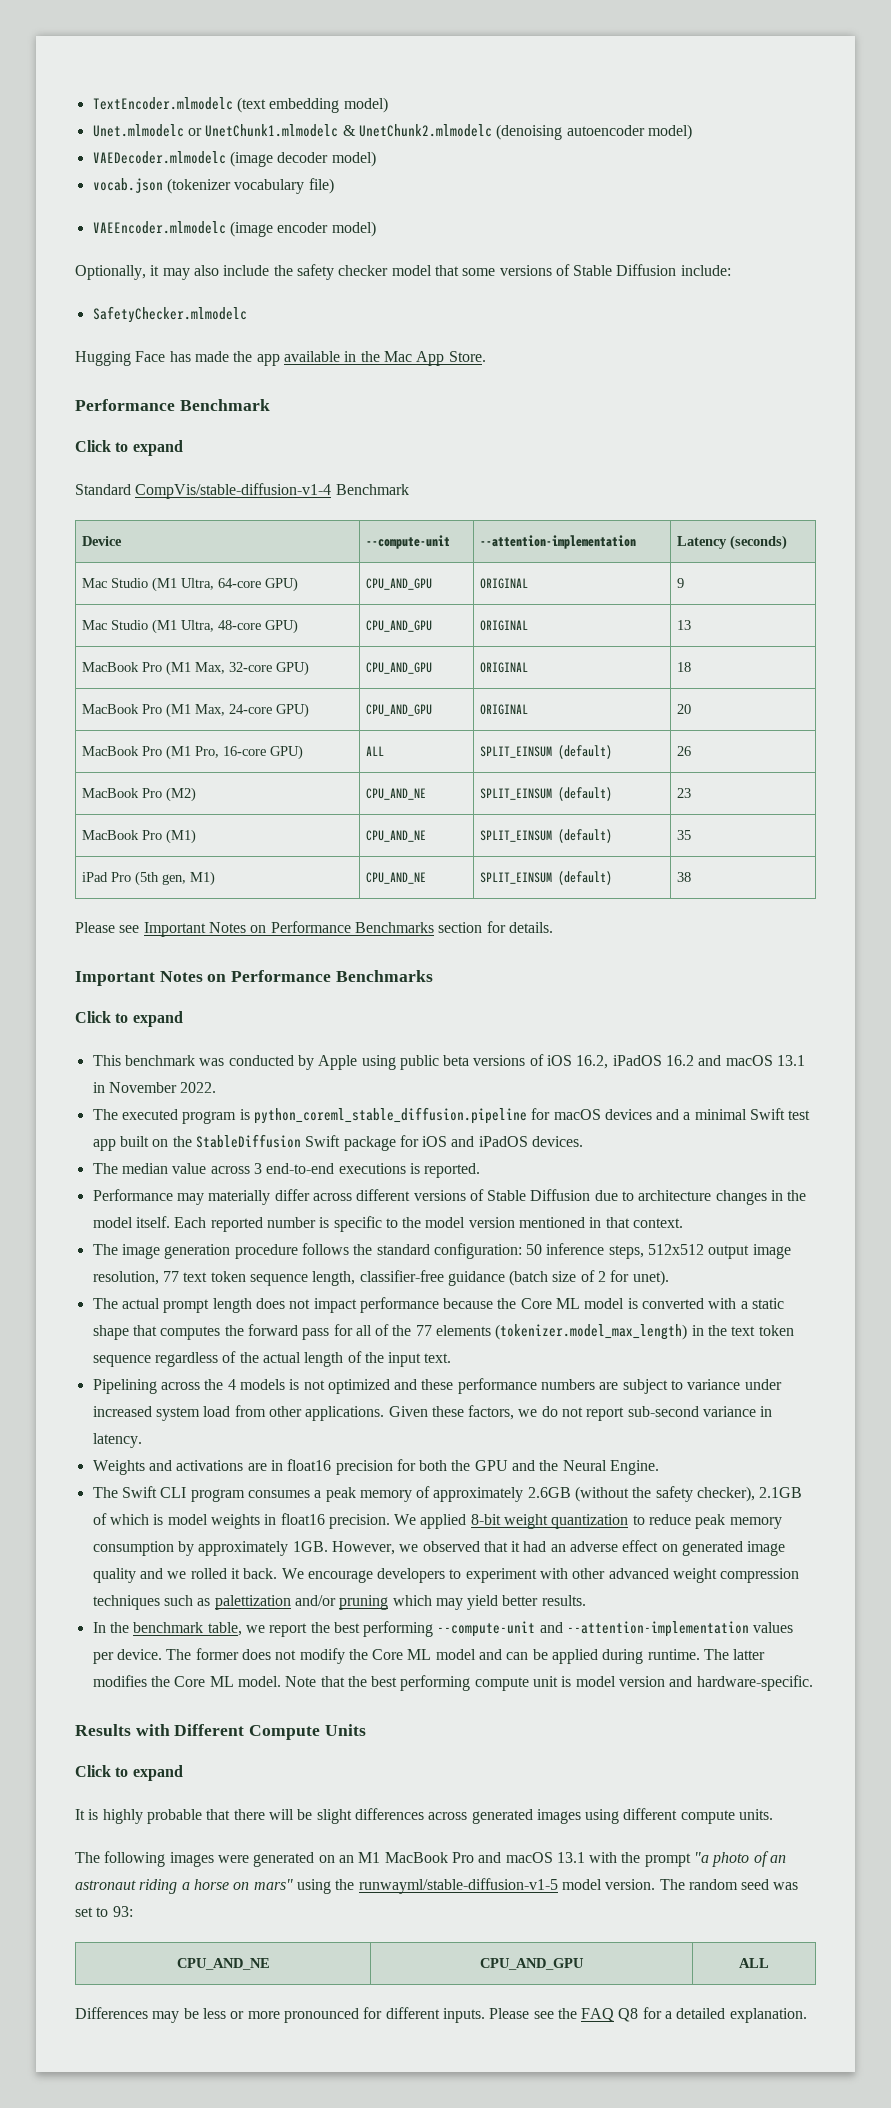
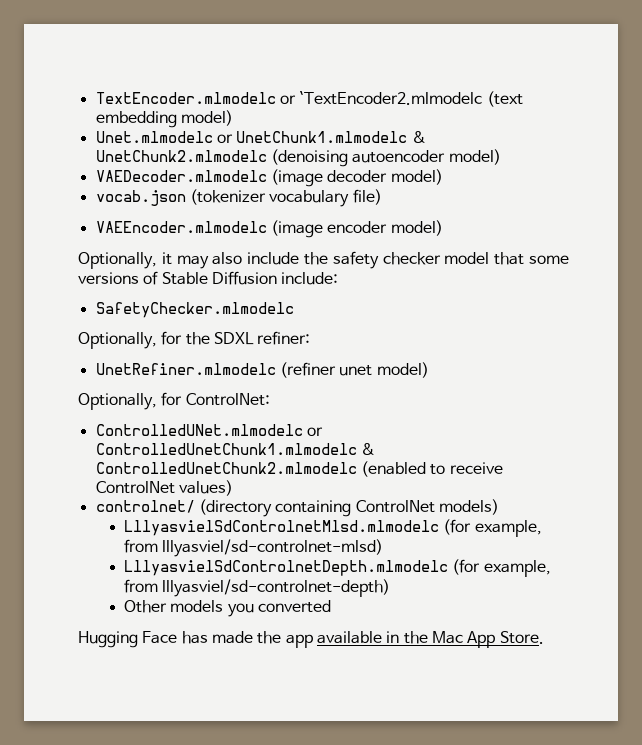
- TextEncoder.mlmodelc (text embedding model)
+ TextEncoder.mlmodelc or `TextEncoder2.mlmodelc (text embedding model)
+ Optionally, for the SDXL refiner:
+ UnetRefiner.mlmodelc (refiner unet model)
+ Optionally, for ControlNet:
+ ControlledUNet.mlmodelc or ControlledUnetChunk1.mlmodelc & ControlledUnetChunk2.mlmodelc (enabled to receive ControlNet values)
+ controlnet/ (directory containing ControlNet models)
+ LllyasvielSdControlnetMlsd.mlmodelc (for example, from lllyasviel/sd-controlnet-mlsd)
+ LllyasvielSdControlnetDepth.mlmodelc (for example, from lllyasviel/sd-controlnet-depth)
+ Other models you converted
- Performance Benchmark
- Click to expand
- Standard CompVis/stable-diffusion-v1-4 Benchmark
- Device | --compute-unit | --attention-implementation | Latency (seconds)
- Mac Studio (M1 Ultra, 64-core GPU) | CPU_AND_GPU | ORIGINAL | 9
- Mac Studio (M1 Ultra, 48-core GPU) | CPU_AND_GPU | ORIGINAL | 13
- MacBook Pro (M1 Max, 32-core GPU) | CPU_AND_GPU | ORIGINAL | 18
- MacBook Pro (M1 Max, 24-core GPU) | CPU_AND_GPU | ORIGINAL | 20
- MacBook Pro (M1 Pro, 16-core GPU) | ALL | SPLIT_EINSUM (default) | 26
- MacBook Pro (M2) | CPU_AND_NE | SPLIT_EINSUM (default) | 23
- MacBook Pro (M1) | CPU_AND_NE | SPLIT_EINSUM (default) | 35
- iPad Pro (5th gen, M1) | CPU_AND_NE | SPLIT_EINSUM (default) | 38
- Please see Important Notes on Performance Benchmarks section for details.
- Important Notes on Performance Benchmarks
- Click to expand
- This benchmark was conducted by Apple using public beta versions of iOS 16.2, iPadOS 16.2 and macOS 13.1 in November 2022.
- The executed program is python_coreml_stable_diffusion.pipeline for macOS devices and a minimal Swift test app built on the StableDiffusion Swift package for iOS and iPadOS devices.
- The median value across 3 end-to-end executions is reported.
- Performance may materially differ across different versions of Stable Diffusion due to architecture changes in the model itself. Each reported number is specific to the model version mentioned in that context.
- The image generation procedure follows the standard configuration: 50 inference steps, 512x512 output image resolution, 77 text token sequence length, classifier-free guidance (batch size of 2 for unet).
- The actual prompt length does not impact performance because the Core ML model is converted with a static shape that computes the forward pass for all of the 77 elements (tokenizer.model_max_length) in the text token sequence regardless of the actual length of the input text.
- Pipelining across the 4 models is not optimized and these performance numbers are subject to variance under increased system load from other applications. Given these factors, we do not report sub-second variance in latency.
- Weights and activations are in float16 precision for both the GPU and the Neural Engine.
- The Swift CLI program consumes a peak memory of approximately 2.6GB (without the safety checker), 2.1GB of which is model weights in float16 precision. We applied 8-bit weight quantization to reduce peak memory consumption by approximately 1GB. However, we observed that it had an adverse effect on generated image quality and we rolled it back. We encourage developers to experiment with other advanced weight compression techniques such as palettization and/or pruning which may yield better results.
- In the benchmark table, we report the best performing --compute-unit and --attention-implementation values per device. The former does not modify the Core ML model and can be applied during runtime. The latter modifies the Core ML model. Note that the best performing compute unit is model version and hardware-specific.
- Results with Different Compute Units
- Click to expand
- It is highly probable that there will be slight differences across generated images using different compute units.
- The following images were generated on an M1 MacBook Pro and macOS 13.1 with the prompt "a photo of an astronaut riding a horse on mars" using the runwayml/stable-diffusion-v1-5 model version. The random seed was set to 93:
- CPU_AND_NE | CPU_AND_GPU | ALL
- Differences may be less or more pronounced for different inputs. Please see the FAQ Q8 for a detailed explanation.

